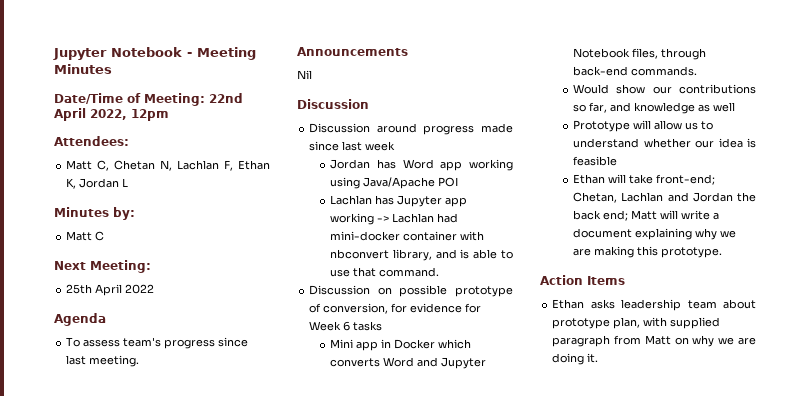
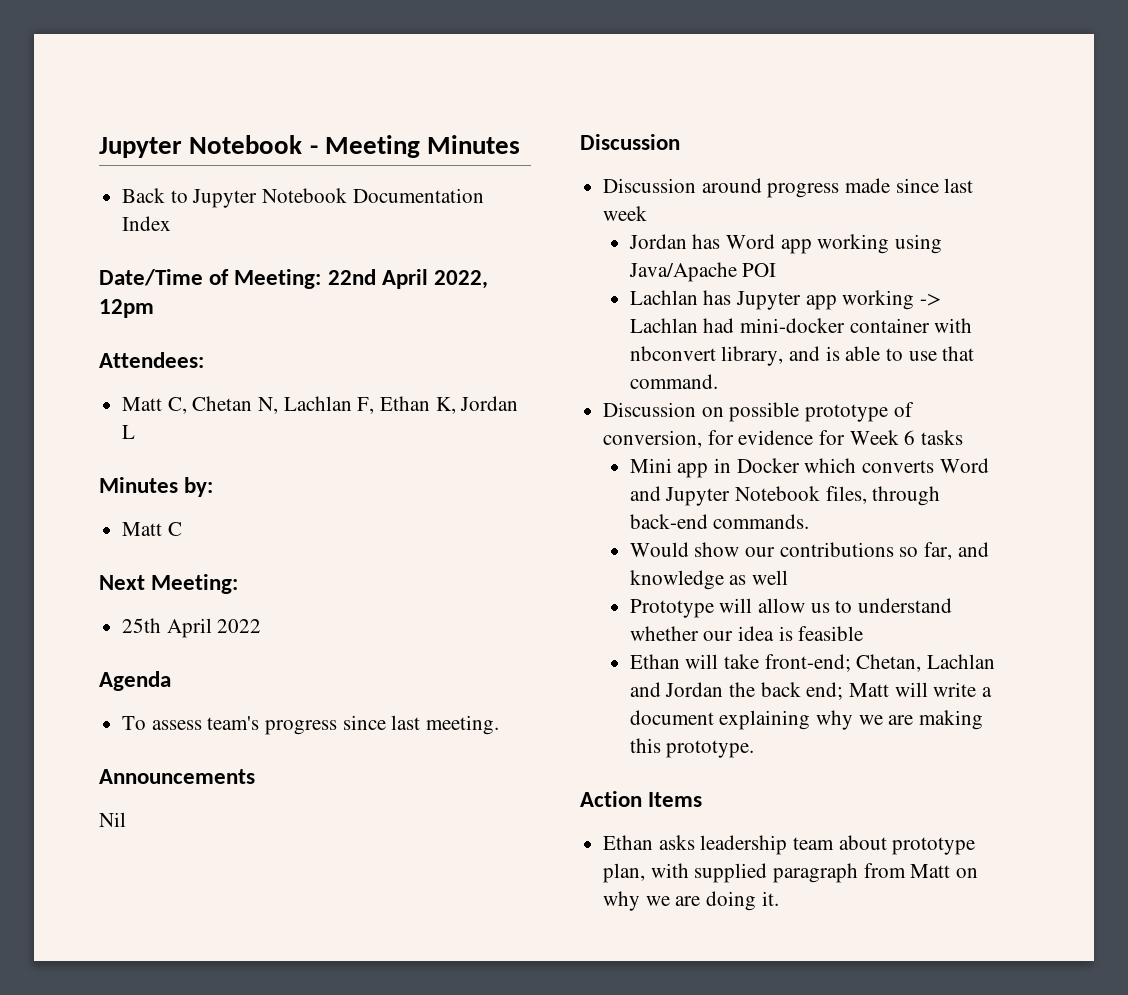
+ Back to Jupyter Notebook Documentation Index

